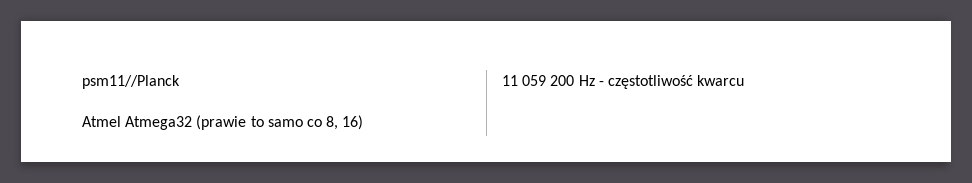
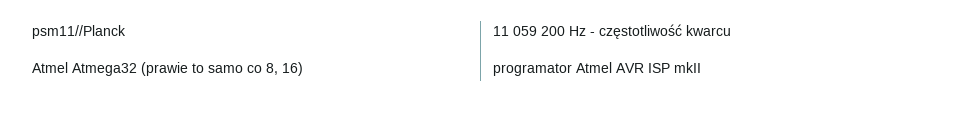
+ programator Atmel AVR ISP mkII

